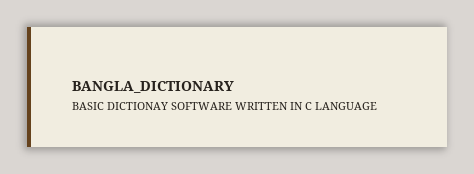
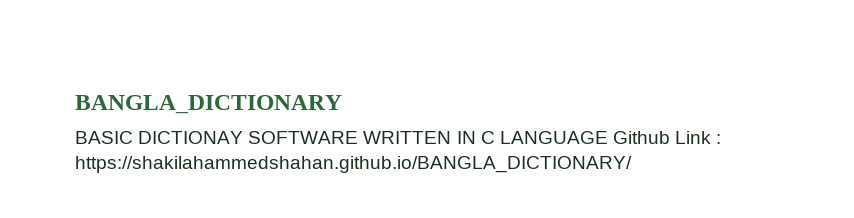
- BASIC DICTIONAY SOFTWARE WRITTEN IN C LANGUAGE
+ BASIC DICTIONAY SOFTWARE WRITTEN IN C LANGUAGE Github Link : https://shakilahammedshahan.github.io/BANGLA_DICTIONARY/

